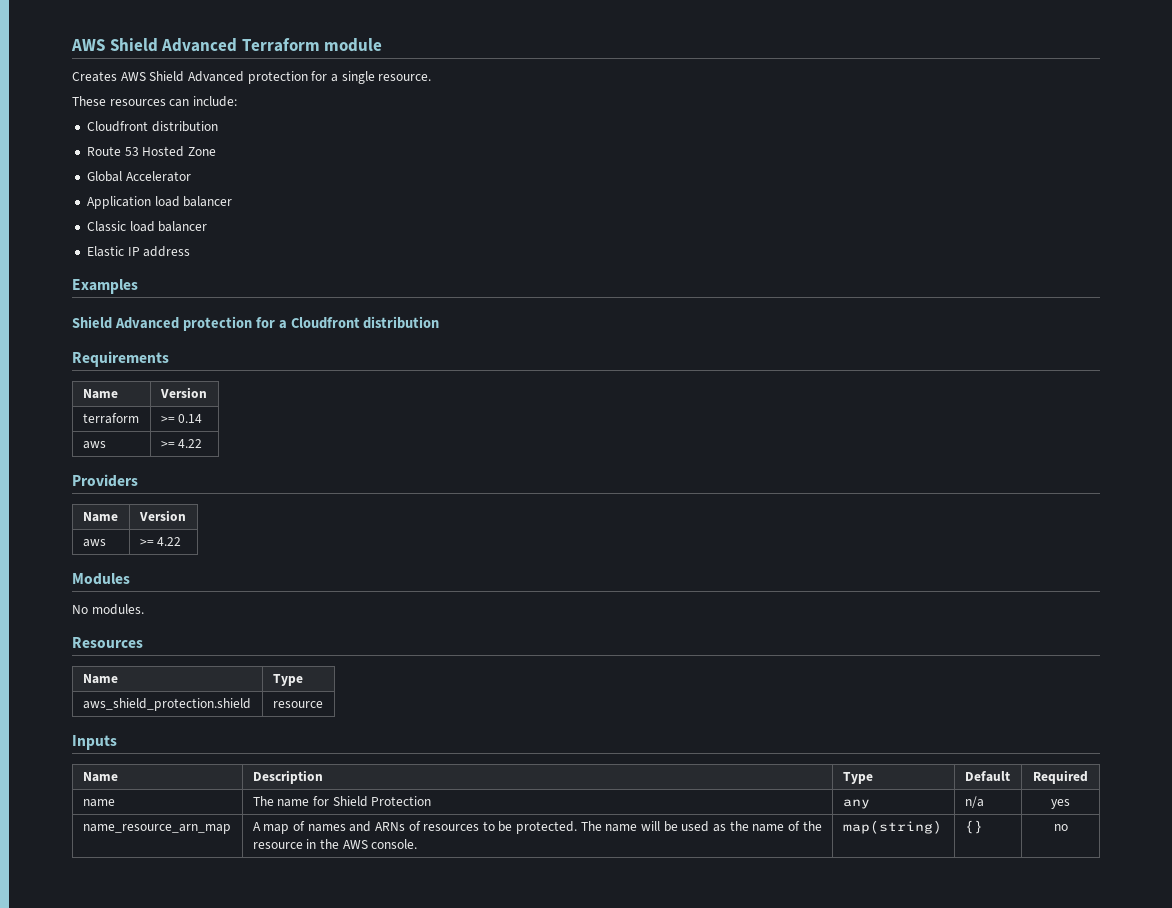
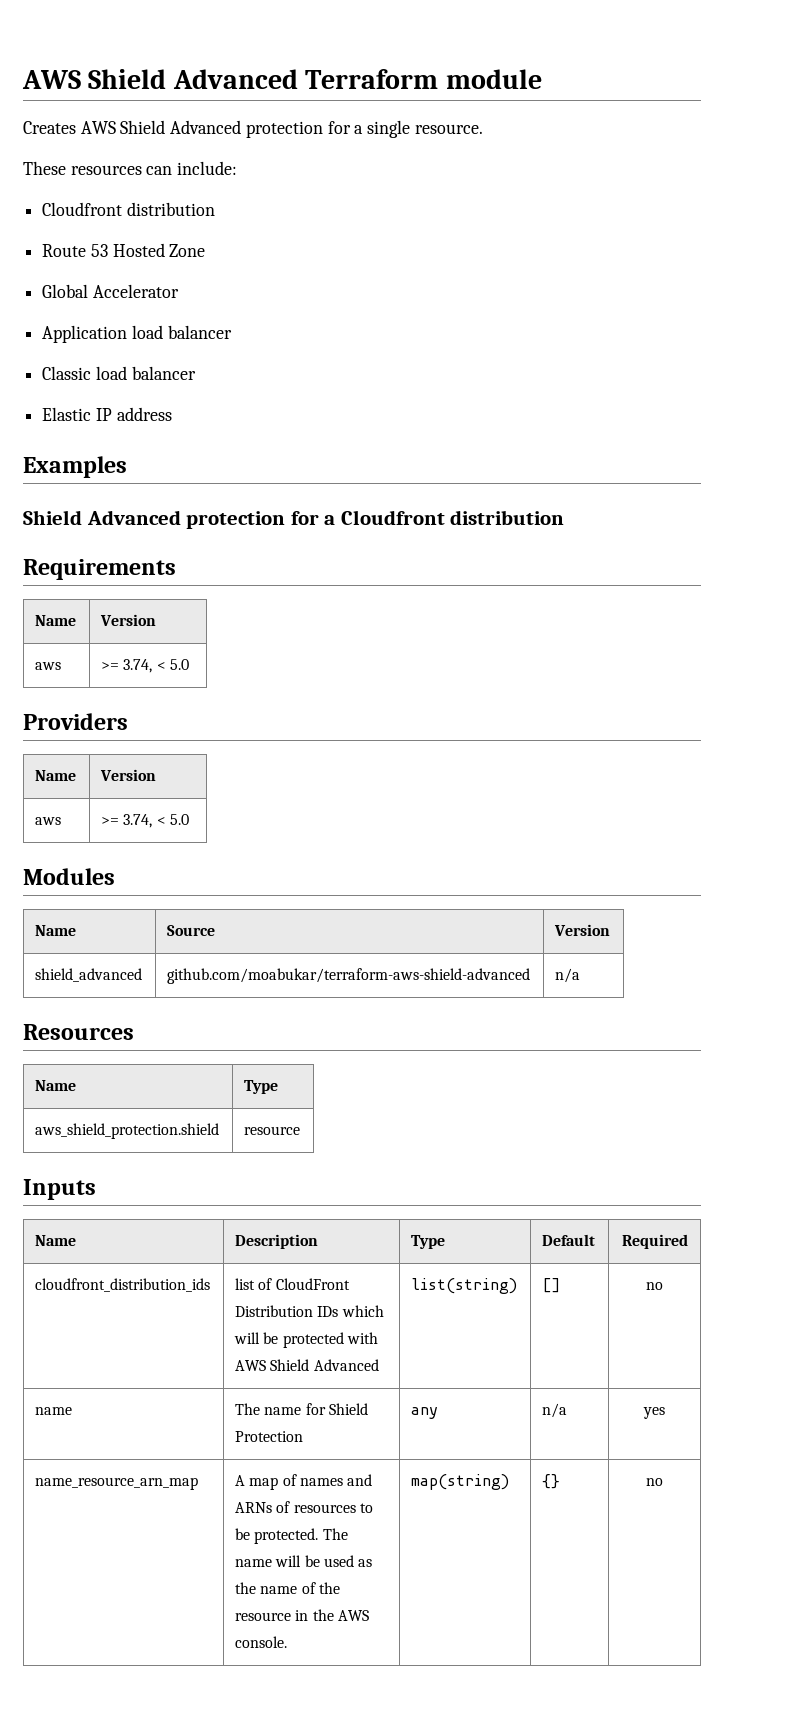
  Requirements
  Name | Version
- terraform | >= 0.14
- aws | >= 4.22
+ aws | >= 3.74, < 5.0
  Providers
  Name | Version
- aws | >= 4.22
+ aws | >= 3.74, < 5.0
  Modules
- No modules.
+ Name | Source | Version
+ shield_advanced | github.com/moabukar/terraform-aws-shield-advanced | n/a
+ cloudfront_distribution_ids | list of CloudFront Distribution IDs which will be protected with AWS Shield Advanced | list(string) | [] | no

